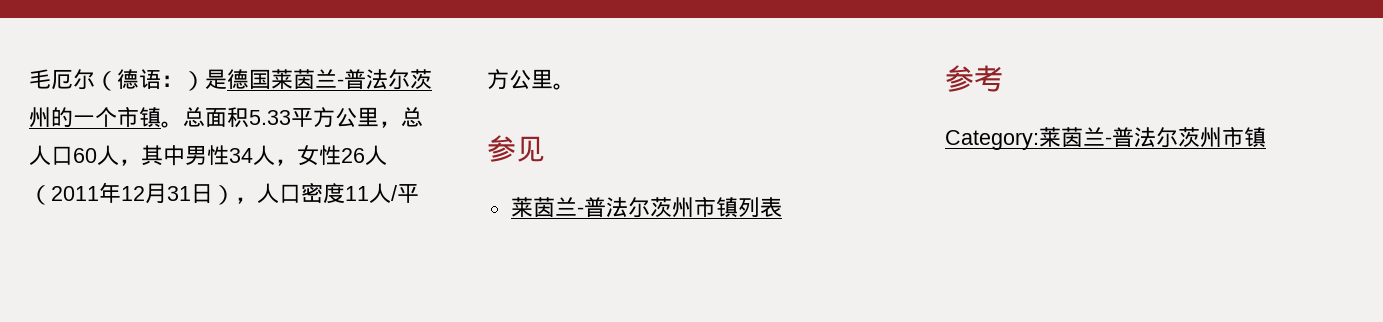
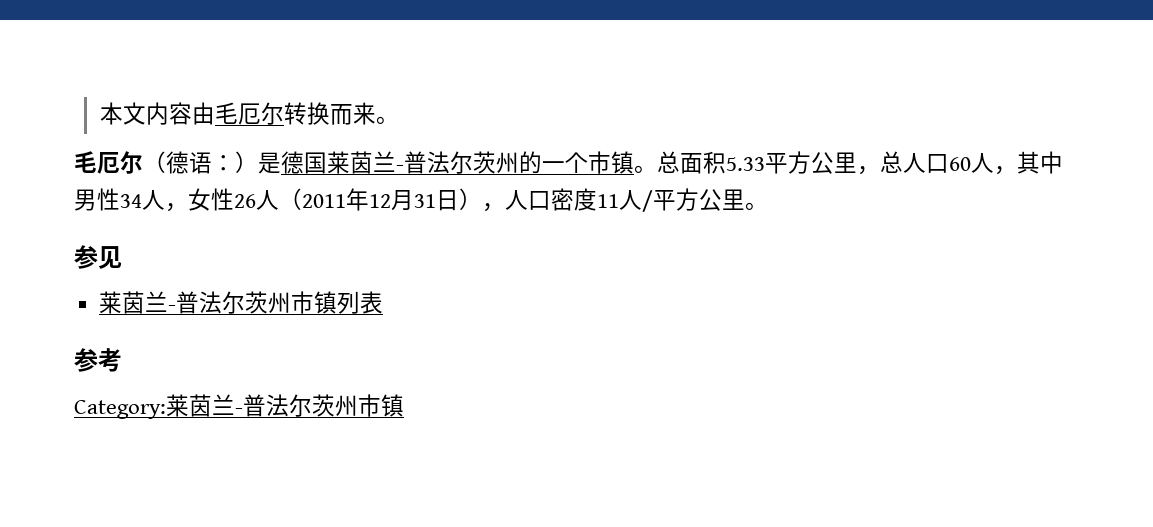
+ 本文内容由毛厄尔转换而来。

